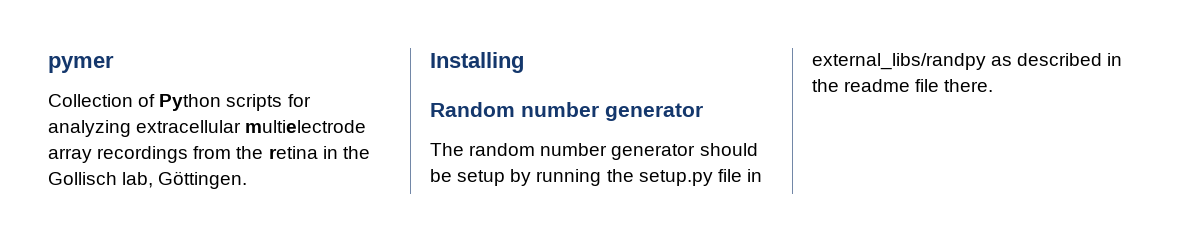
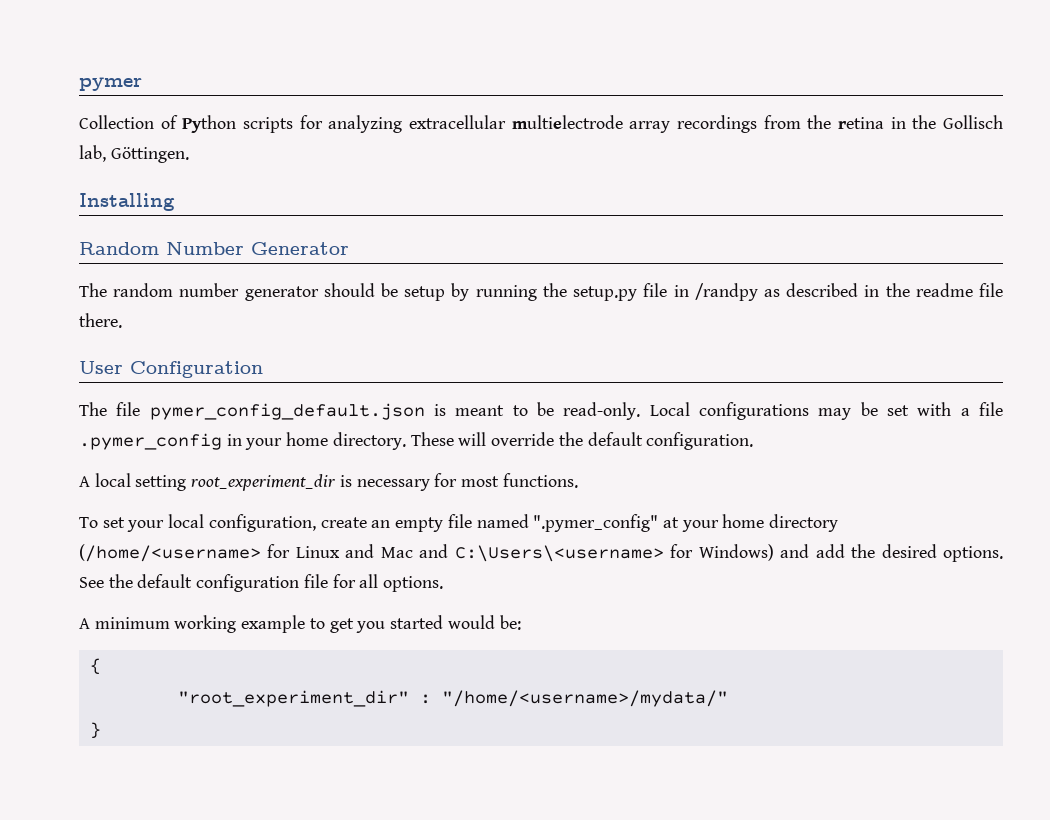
- Random number generator
+ Random Number Generator
- The random number generator should be setup by running the setup.py file in external_libs/randpy as described in the readme file there.
+ The random number generator should be setup by running the setup.py file in /randpy as described in the readme file there.
+ User Configuration
+ The file pymer_config_default.json is meant to be read-only. Local configurations may be set with a file .pymer_config in your home directory. These will override the default configuration.
+ A local setting root_experiment_dir is necessary for most functions.
+ To set your local configuration, create an empty file named ".pymer_config" at your home directory (/home/<username> for Linux and Mac and C:\Users\<username> for Windows) and add the desired options. See the default configuration file for all options.
+ A minimum working example to get you started would be:
+ {
+ "root_experiment_dir" : "/home/<username>/mydata/"
+ }

